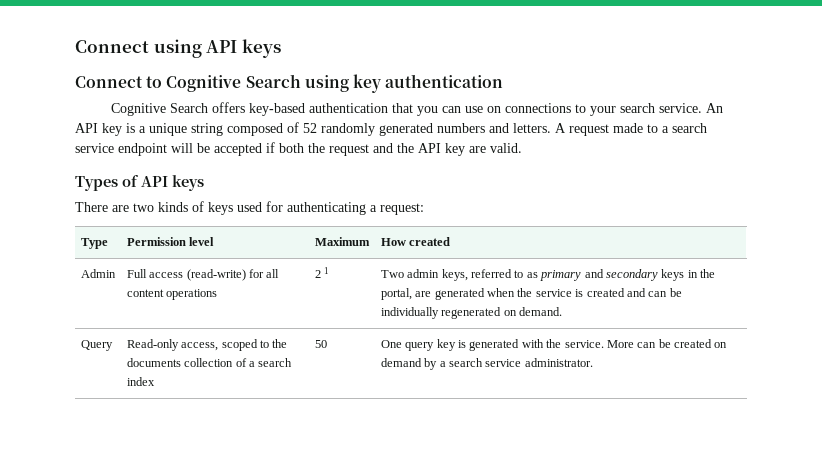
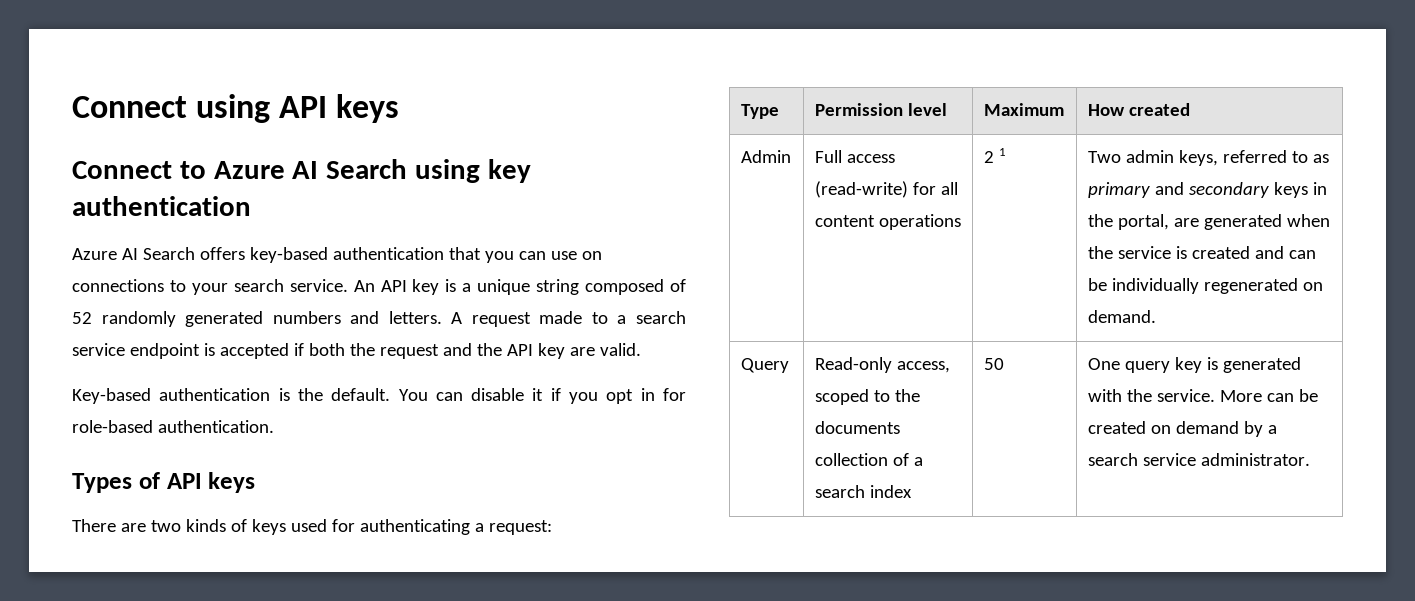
- Connect to Cognitive Search using key authentication
+ Connect to Azure AI Search using key authentication
- Cognitive Search offers key-based authentication that you can use on connections to your search service.
+ Azure AI Search offers key-based authentication that you can use on connections to your search service.
- A request made to a search service endpoint will be accepted if both the request and the API key are valid.
+ A request made to a search service endpoint is accepted if both the request and the API key are valid.
+ Key-based authentication is the default. You can disable it if you opt in for role-based authentication.

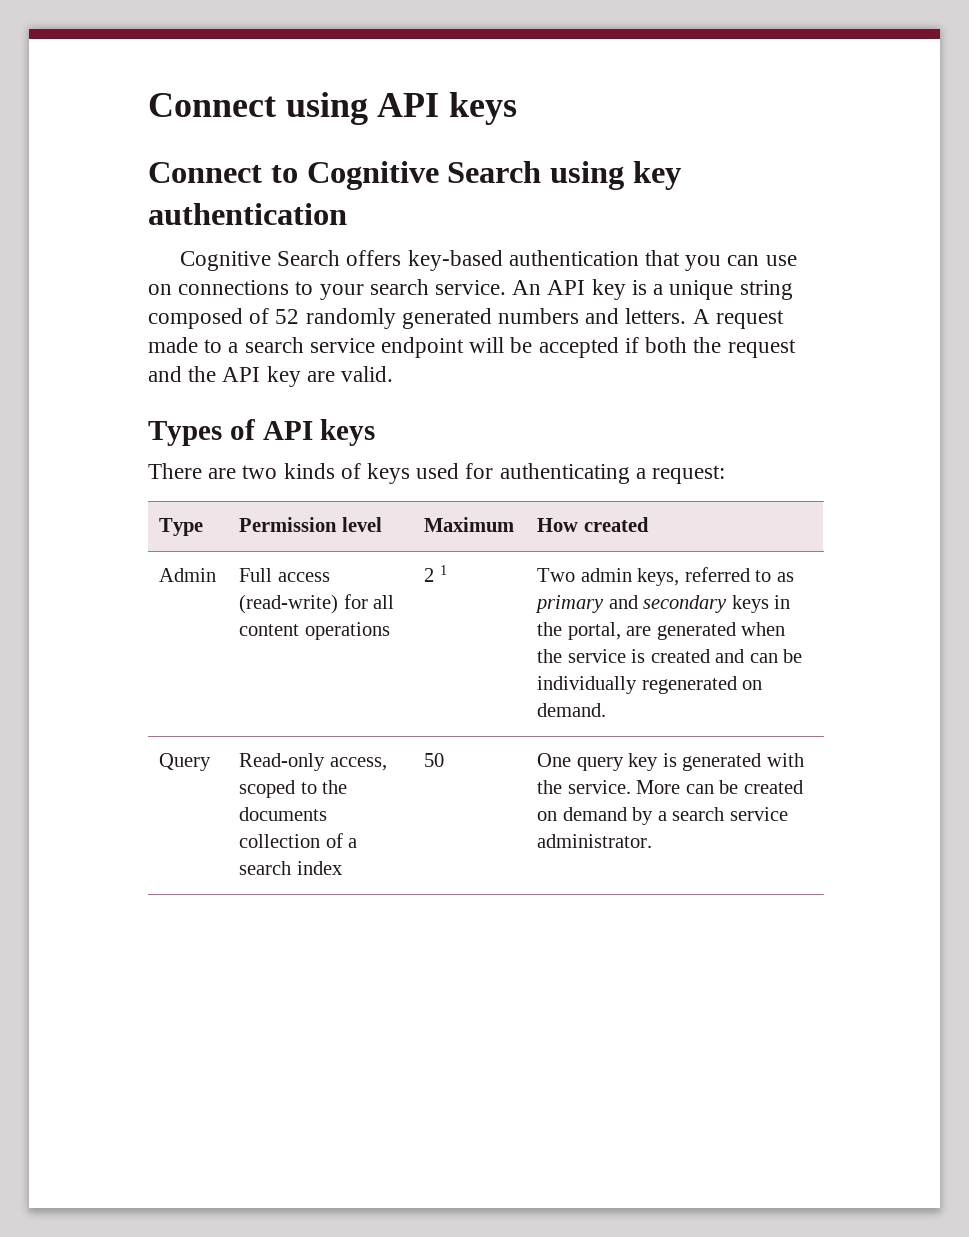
- Connect to Azure AI Search using key authentication
+ Connect to Cognitive Search using key authentication
- Azure AI Search offers key-based authentication that you can use on connections to your search service.
+ Cognitive Search offers key-based authentication that you can use on connections to your search service.
- A request made to a search service endpoint is accepted if both the request and the API key are valid.
+ A request made to a search service endpoint will be accepted if both the request and the API key are valid.
- Key-based authentication is the default. You can disable it if you opt in for role-based authentication.

